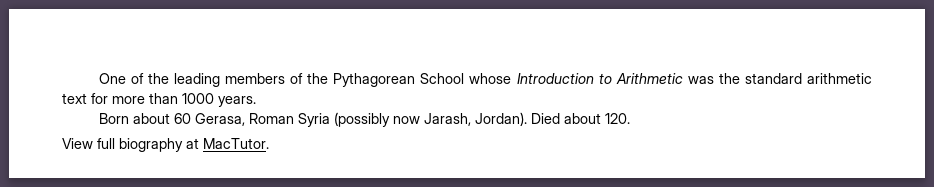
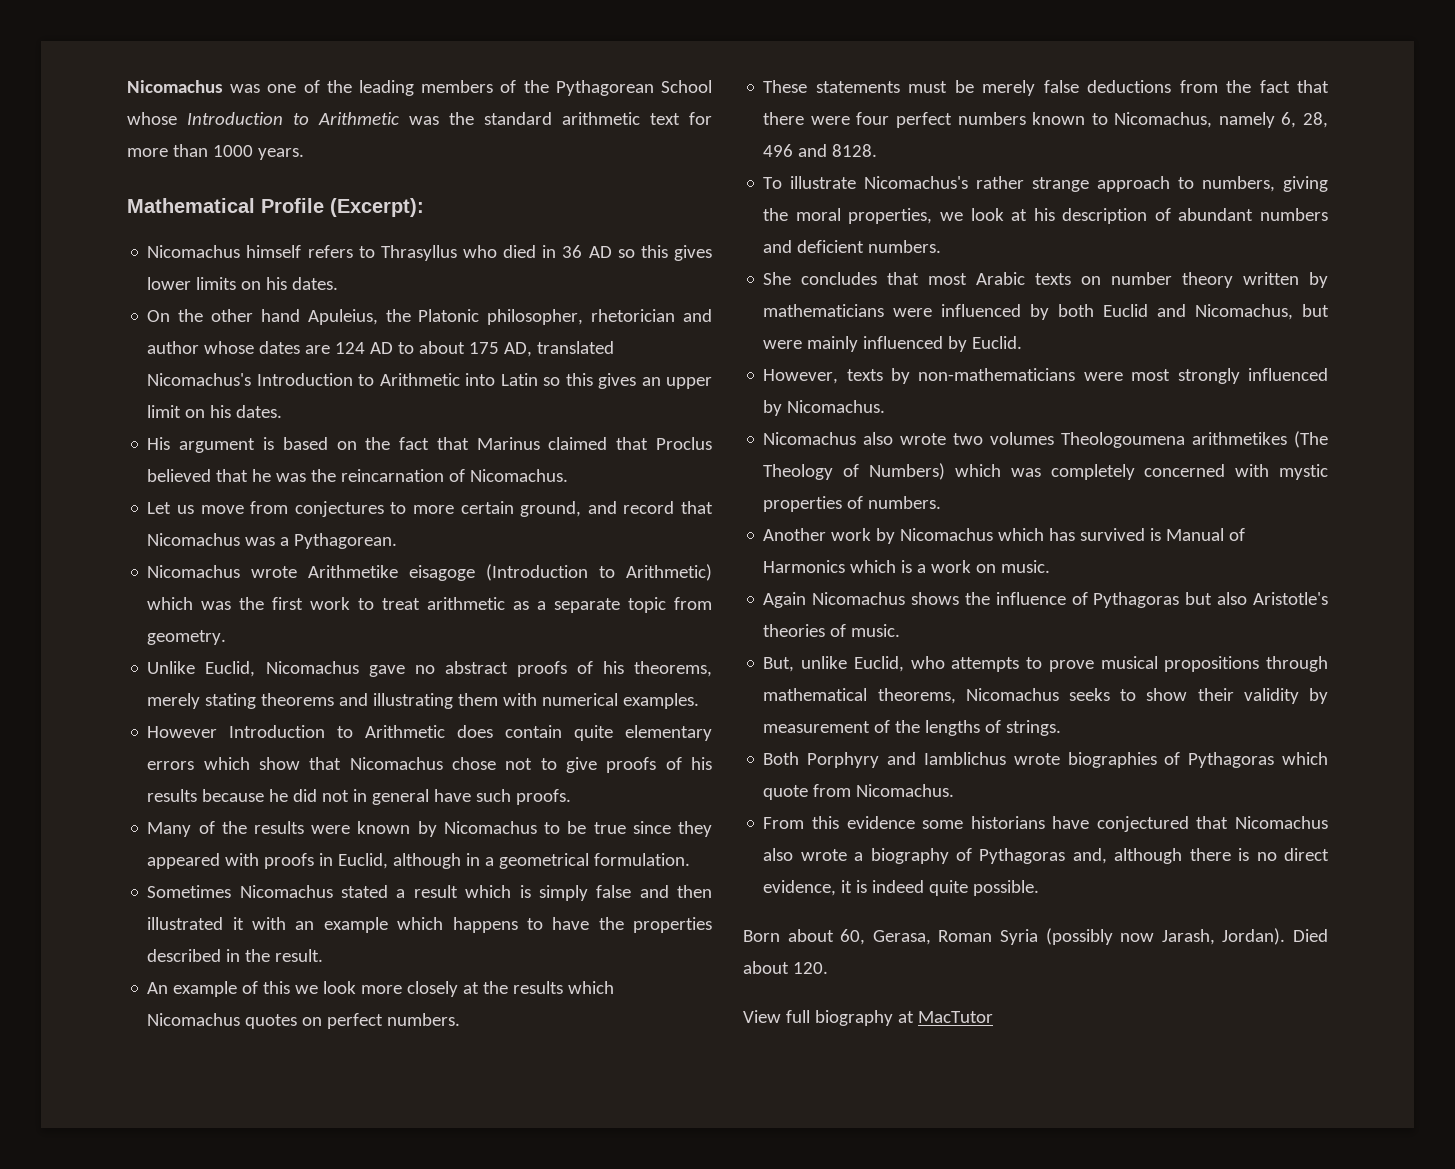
- One of the leading members of the Pythagorean School whose Introduction to Arithmetic was the standard arithmetic text for more than 1000 years.
+ Nicomachus was one of the leading members of the Pythagorean School whose Introduction to Arithmetic was the standard arithmetic text for more than 1000 years.
+ Mathematical Profile (Excerpt):
+ Nicomachus himself refers to Thrasyllus who died in 36 AD so this gives lower limits on his dates.
+ On the other hand Apuleius, the Platonic philosopher, rhetorician and author whose dates are 124 AD to about 175 AD, translated Nicomachus's Introduction to Arithmetic into Latin so this gives an upper limit on his dates.
+ His argument is based on the fact that Marinus claimed that Proclus believed that he was the reincarnation of Nicomachus.
+ Let us move from conjectures to more certain ground, and record that Nicomachus was a Pythagorean.
+ Nicomachus wrote Arithmetike eisagoge (Introduction to Arithmetic) which was the first work to treat arithmetic as a separate topic from geometry.
+ Unlike Euclid, Nicomachus gave no abstract proofs of his theorems, merely stating theorems and illustrating them with numerical examples.
+ However Introduction to Arithmetic does contain quite elementary errors which show that Nicomachus chose not to give proofs of his results because he did not in general have such proofs.
+ Many of the results were known by Nicomachus to be true since they appeared with proofs in Euclid, although in a geometrical formulation.
+ Sometimes Nicomachus stated a result which is simply false and then illustrated it with an example which happens to have the properties described in the result.
+ An example of this we look more closely at the results which Nicomachus quotes on perfect numbers.
+ These statements must be merely false deductions from the fact that there were four perfect numbers known to Nicomachus, namely 6, 28, 496 and 8128.
+ To illustrate Nicomachus's rather strange approach to numbers, giving the moral properties, we look at his description of abundant numbers and deficient numbers.
+ She concludes that most Arabic texts on number theory written by mathematicians were influenced by both Euclid and Nicomachus, but were mainly influenced by Euclid.
+ However, texts by non-mathematicians were most strongly influenced by Nicomachus.
+ Nicomachus also wrote two volumes Theologoumena arithmetikes (The Theology of Numbers) which was completely concerned with mystic properties of numbers.
+ Another work by Nicomachus which has survived is Manual of Harmonics which is a work on music.
+ Again Nicomachus shows the influence of Pythagoras but also Aristotle's theories of music.
+ But, unlike Euclid, who attempts to prove musical propositions through mathematical theorems, Nicomachus seeks to show their validity by measurement of the lengths of strings.
+ Both Porphyry and Iamblichus wrote biographies of Pythagoras which quote from Nicomachus.
+ From this evidence some historians have conjectured that Nicomachus also wrote a biography of Pythagoras and, although there is no direct evidence, it is indeed quite possible.
- Born about 60 Gerasa, Roman Syria (possibly now Jarash, Jordan).
+ Born about 60, Gerasa, Roman Syria (possibly now Jarash, Jordan).
- View full biography at MacTutor.
+ View full biography at MacTutor

